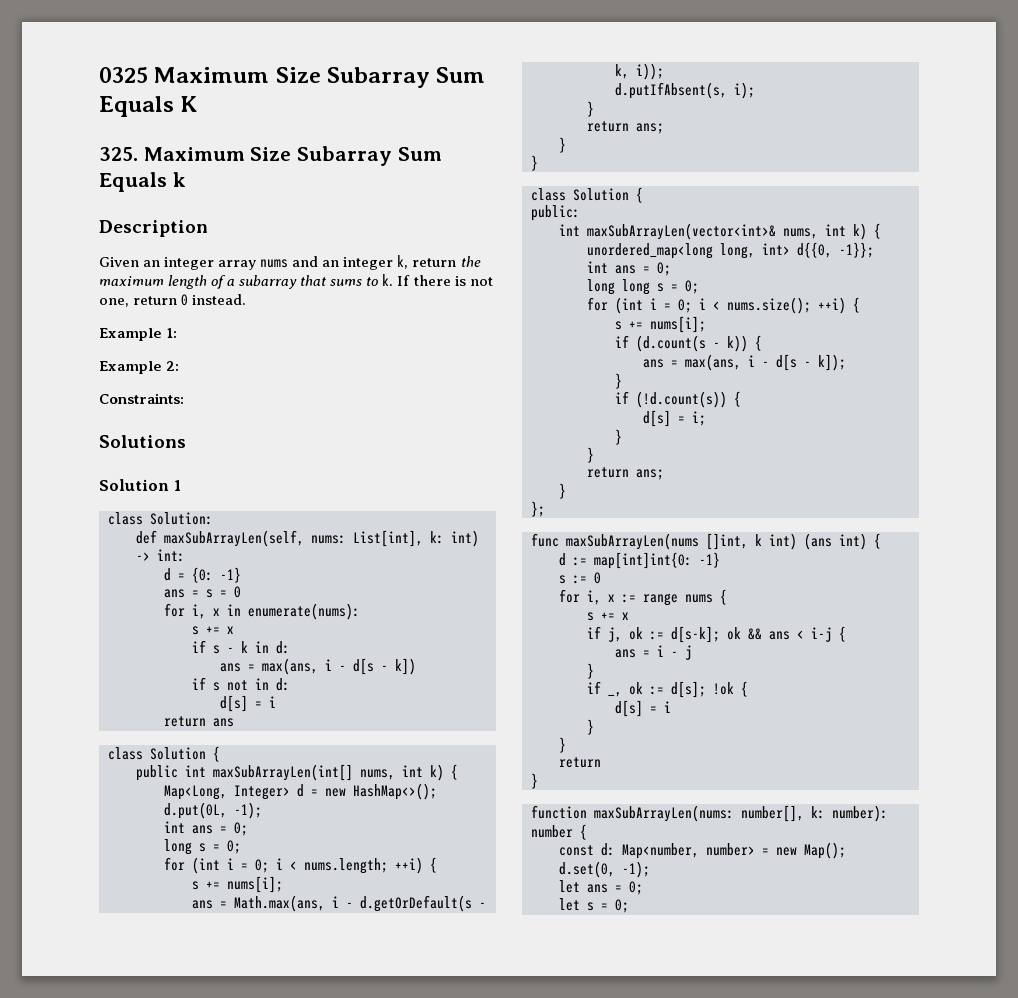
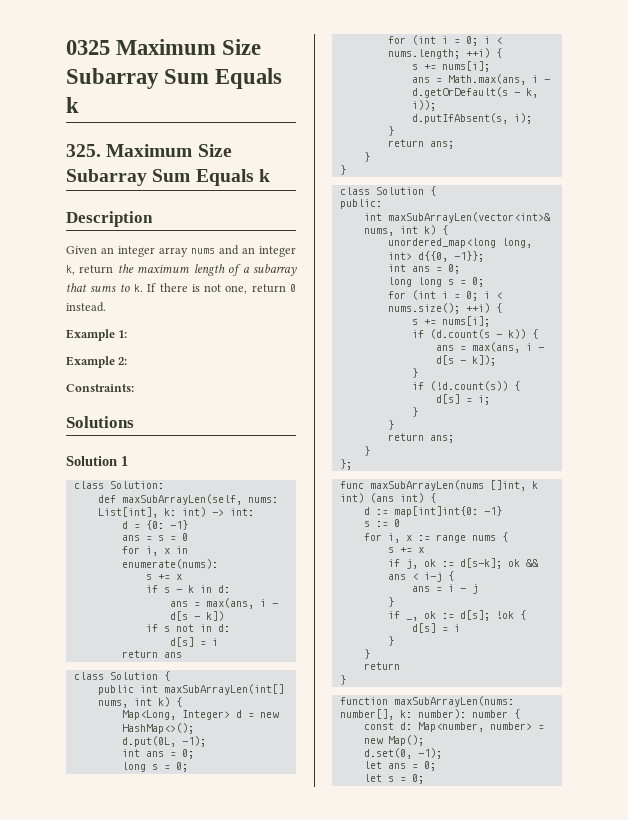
- 0325 Maximum Size Subarray Sum Equals K
+ 0325 Maximum Size Subarray Sum Equals k

